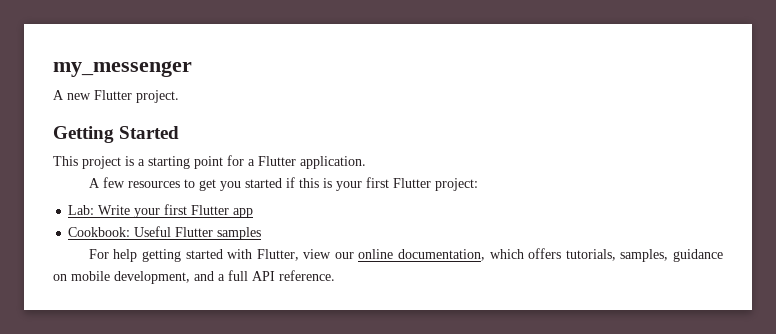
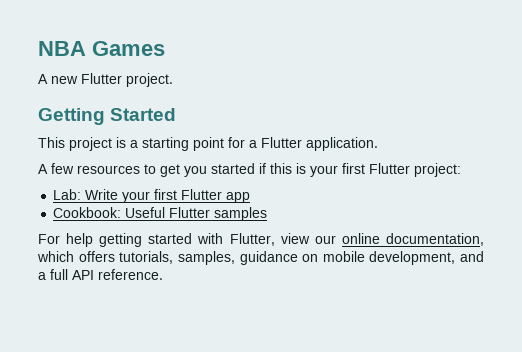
- my_messenger
+ NBA Games

